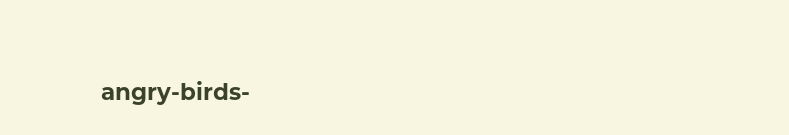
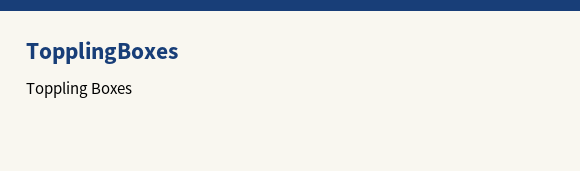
- angry-birds-
+ TopplingBoxes
+ Toppling Boxes

